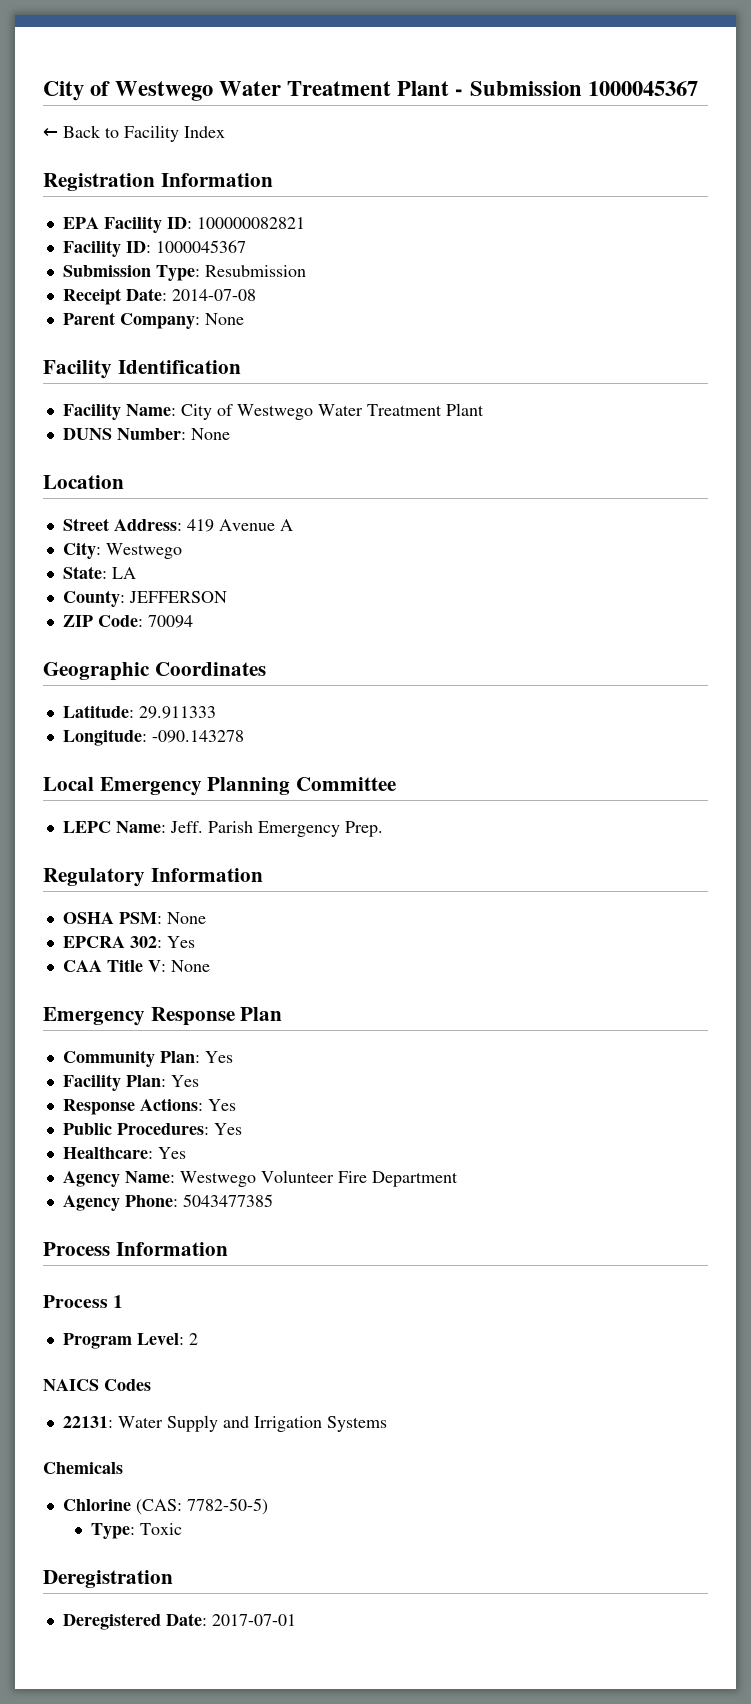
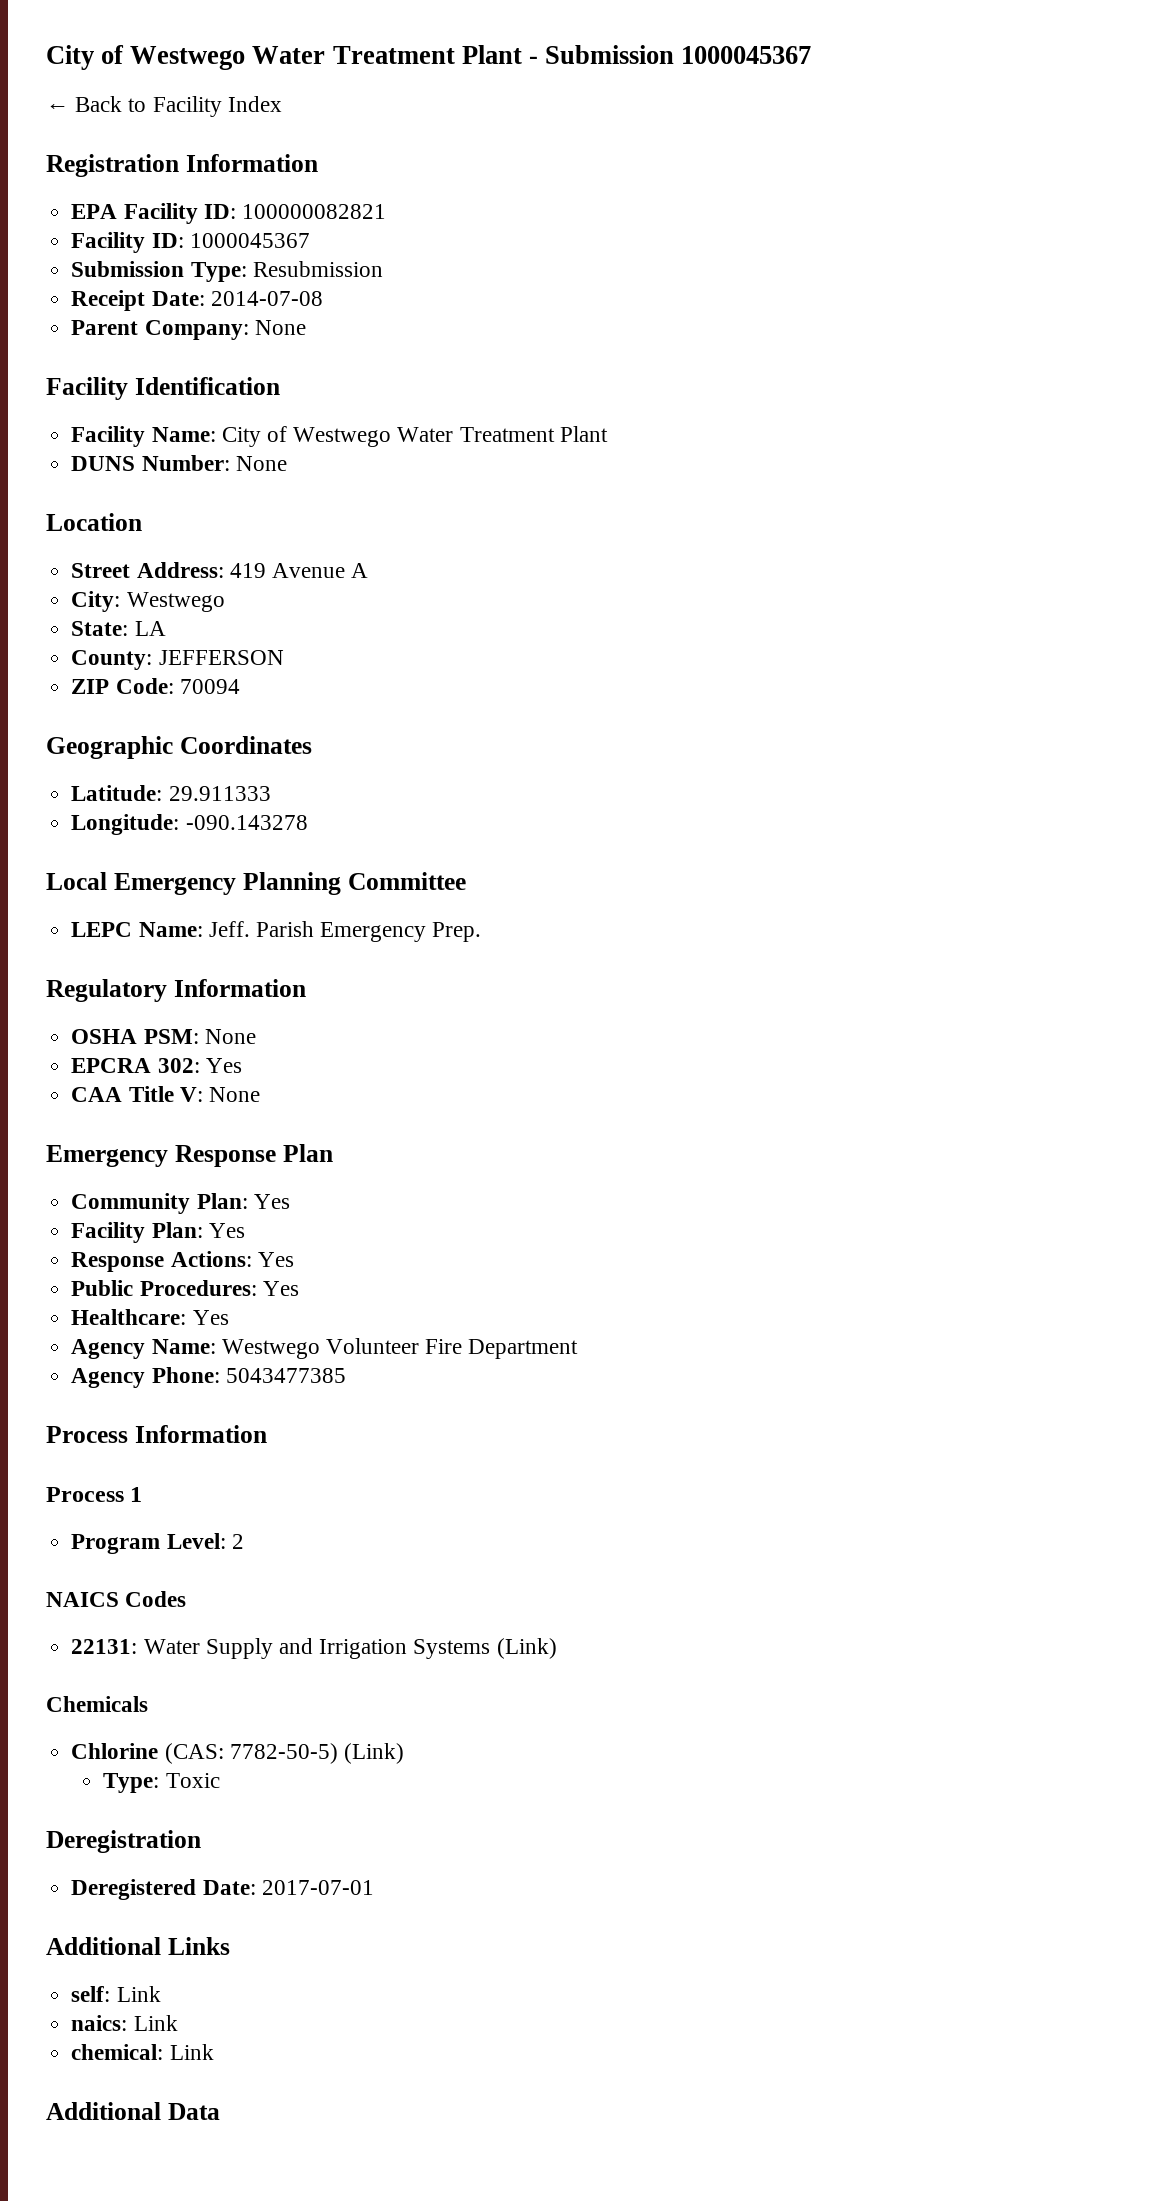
- 22131: Water Supply and Irrigation Systems
+ 22131: Water Supply and Irrigation Systems (Link)
- Chlorine (CAS: 7782-50-5)
+ Chlorine (CAS: 7782-50-5) (Link)
+ Additional Links
+ self: Link
+ naics: Link
+ chemical: Link
+ Additional Data

